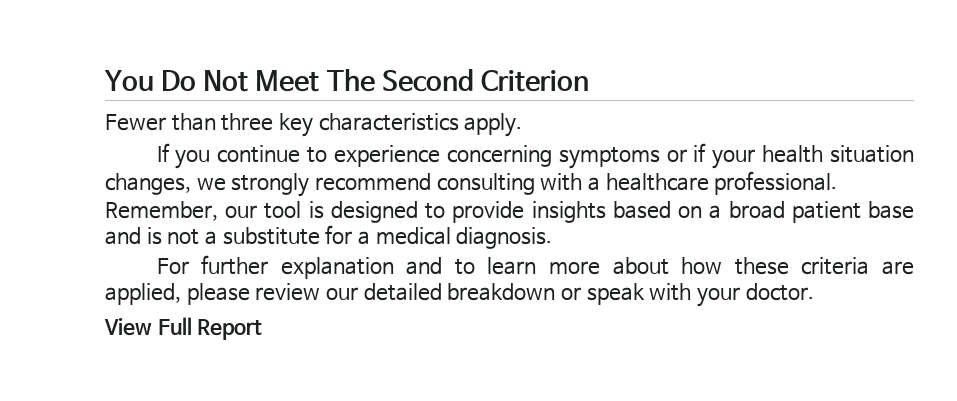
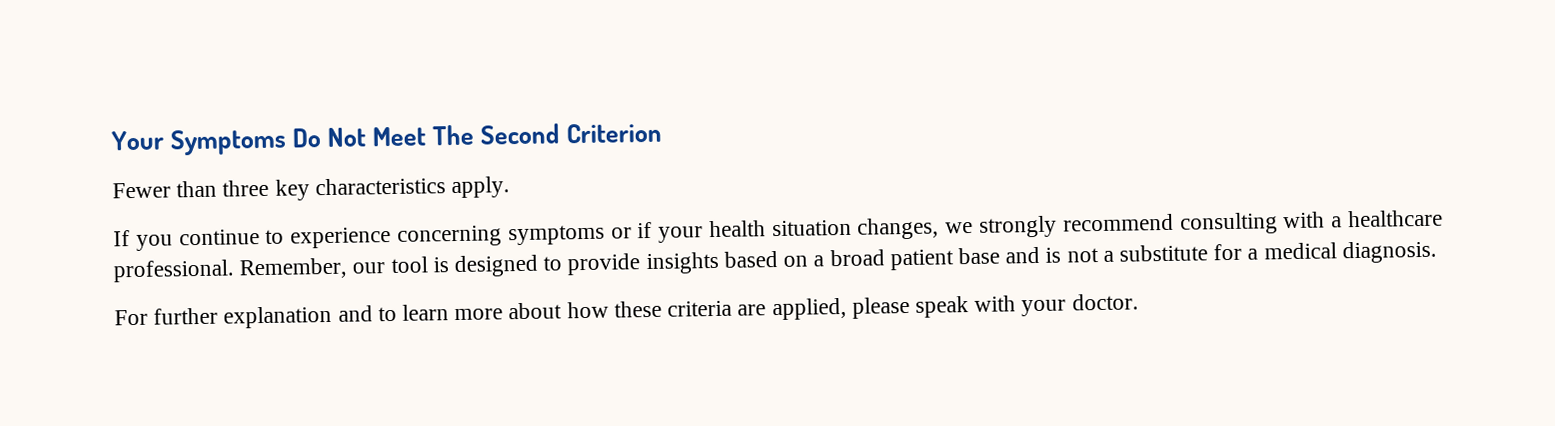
- You Do Not Meet The Second Criterion
+ Your Symptoms Do Not Meet The Second Criterion
- For further explanation and to learn more about how these criteria are applied, please review our detailed breakdown or speak with your doctor.
+ For further explanation and to learn more about how these criteria are applied, please speak with your doctor.
- View Full Report

